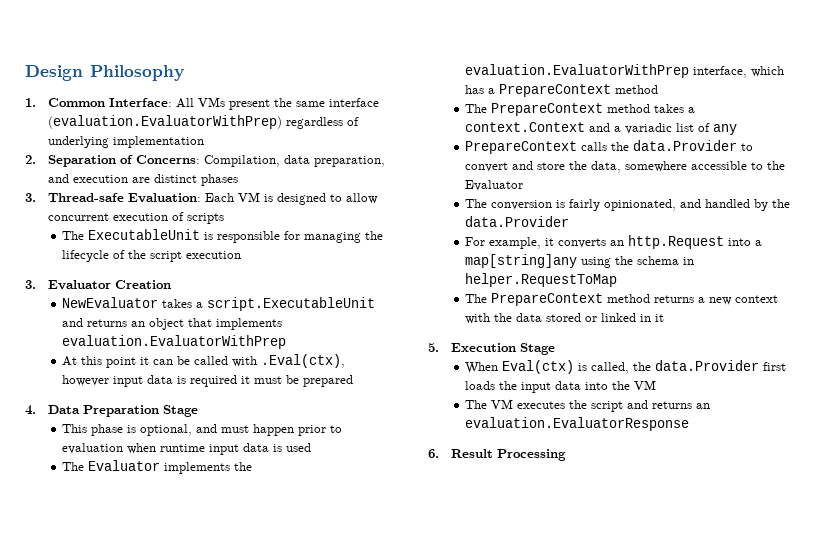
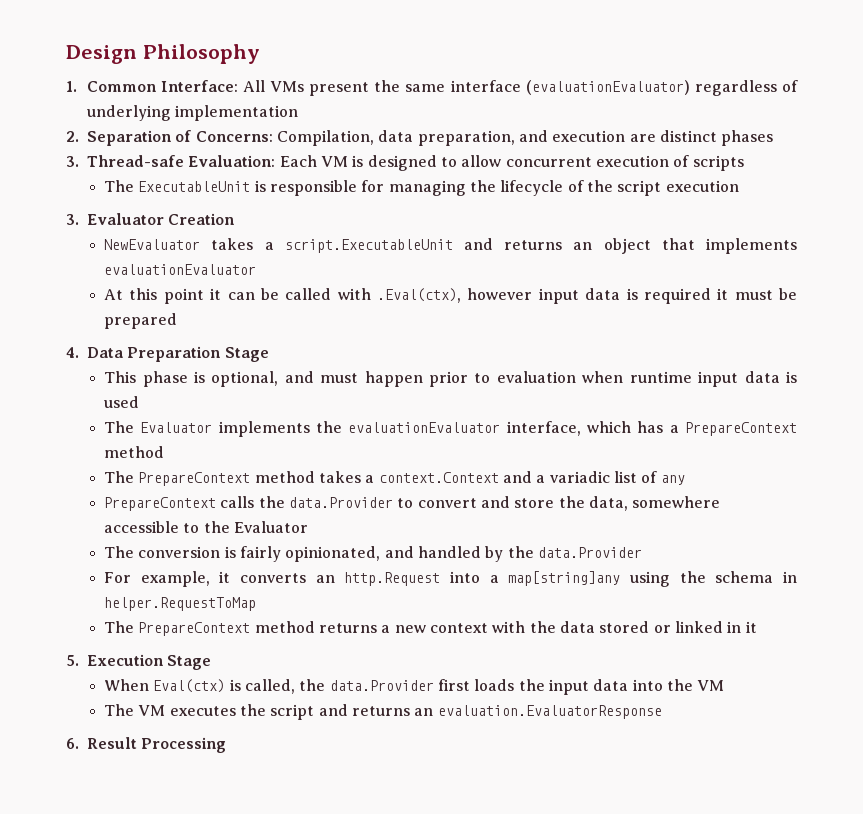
- 1. Common Interface: All VMs present the same interface (evaluation.EvaluatorWithPrep) regardless of underlying implementation
+ 1. Common Interface: All VMs present the same interface (evaluationEvaluator) regardless of underlying implementation
- NewEvaluator takes a script.ExecutableUnit and returns an object that implements evaluation.EvaluatorWithPrep
+ NewEvaluator takes a script.ExecutableUnit and returns an object that implements evaluationEvaluator
- The Evaluator implements the evaluation.EvaluatorWithPrep interface, which has a PrepareContext method
+ The Evaluator implements the evaluationEvaluator interface, which has a PrepareContext method

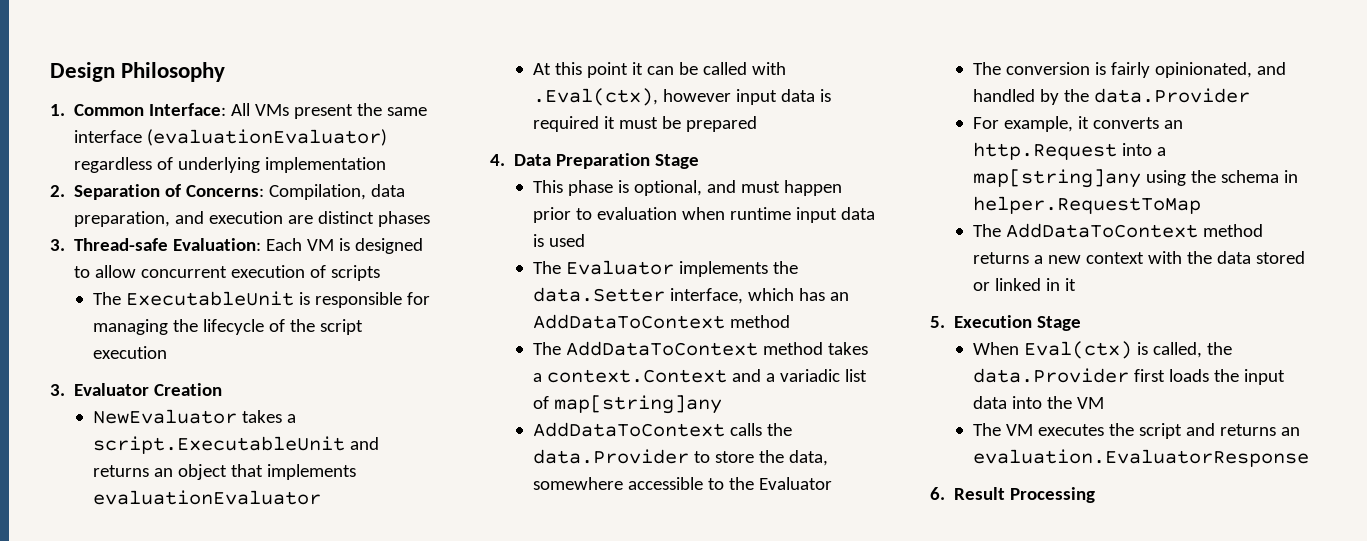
- The Evaluator implements the evaluationEvaluator interface, which has a PrepareContext method
+ The Evaluator implements the data.Setter interface, which has an AddDataToContext method
- The PrepareContext method takes a context.Context and a variadic list of any
- PrepareContext calls the data.Provider to convert and store the data, somewhere accessible to the Evaluator
+ The AddDataToContext method takes a context.Context and a variadic list of map[string]any
+ AddDataToContext calls the data.Provider to store the data, somewhere accessible to the Evaluator
- The PrepareContext method returns a new context with the data stored or linked in it
+ The AddDataToContext method returns a new context with the data stored or linked in it

